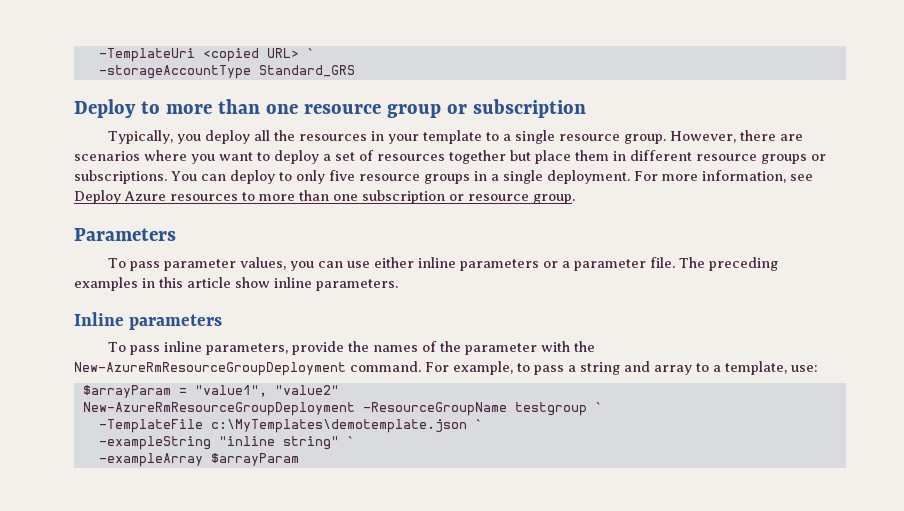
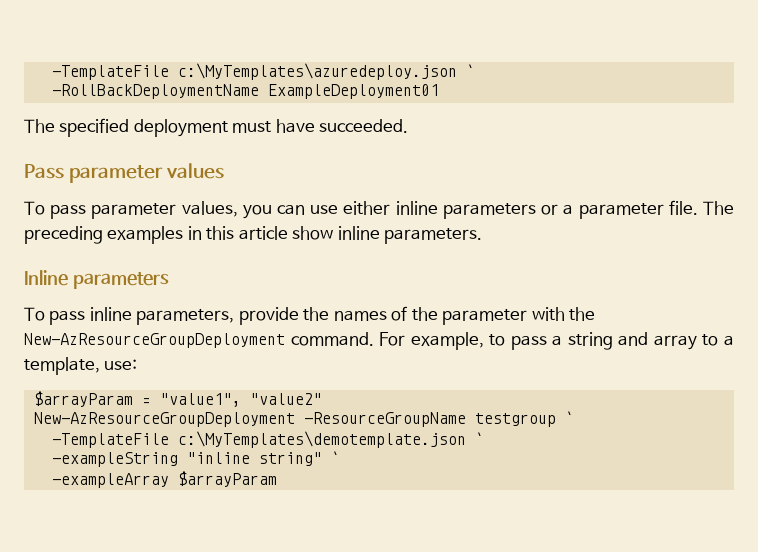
- -TemplateUri <copied URL> `
- -storageAccountType Standard_GRS
- Deploy to more than one resource group or subscription
- Typically, you deploy all the resources in your template to a single resource group. However, there are scenarios where you want to deploy a set of resources together but place them in different resource groups or subscriptions. You can deploy to only five resource groups in a single deployment. For more information, see Deploy Azure resources to more than one subscription or resource group.
- Parameters
+ -TemplateFile c:\MyTemplates\azuredeploy.json `
+ -RollBackDeploymentName ExampleDeployment01
+ The specified deployment must have succeeded.
+ Pass parameter values
- To pass inline parameters, provide the names of the parameter with the New-AzureRmResourceGroupDeployment command.
+ To pass inline parameters, provide the names of the parameter with the New-AzResourceGroupDeployment command.
- New-AzureRmResourceGroupDeployment -ResourceGroupName testgroup `
+ New-AzResourceGroupDeployment -ResourceGroupName testgroup `

